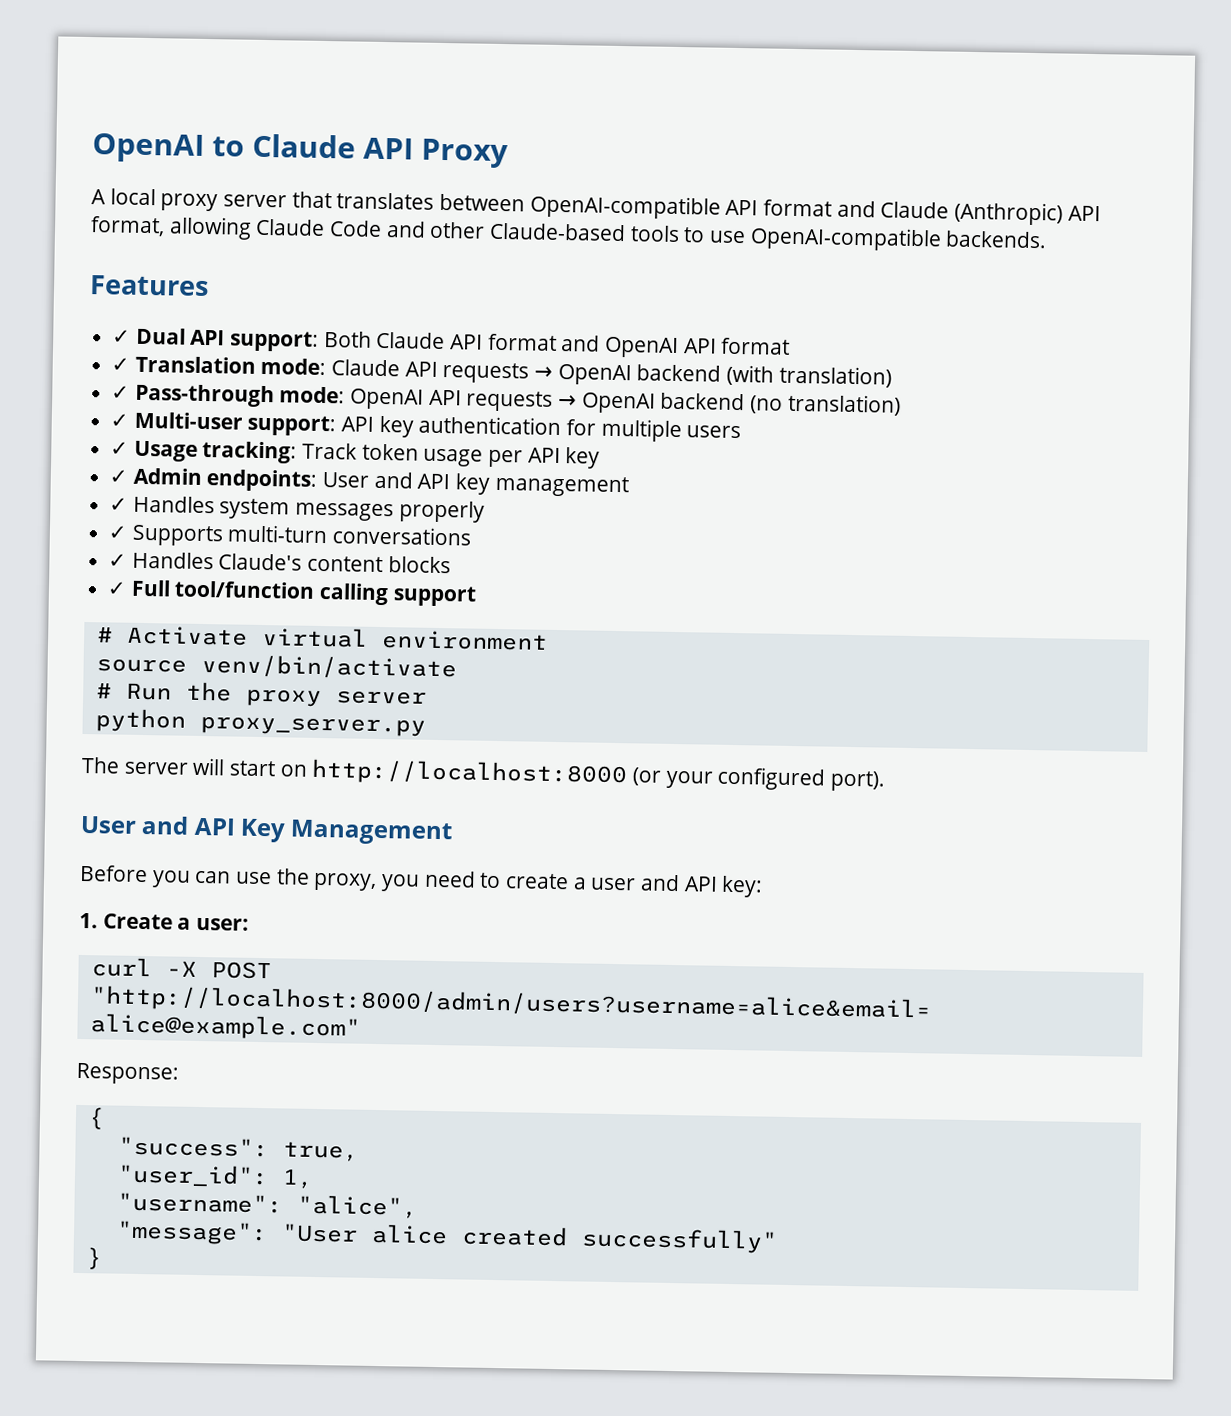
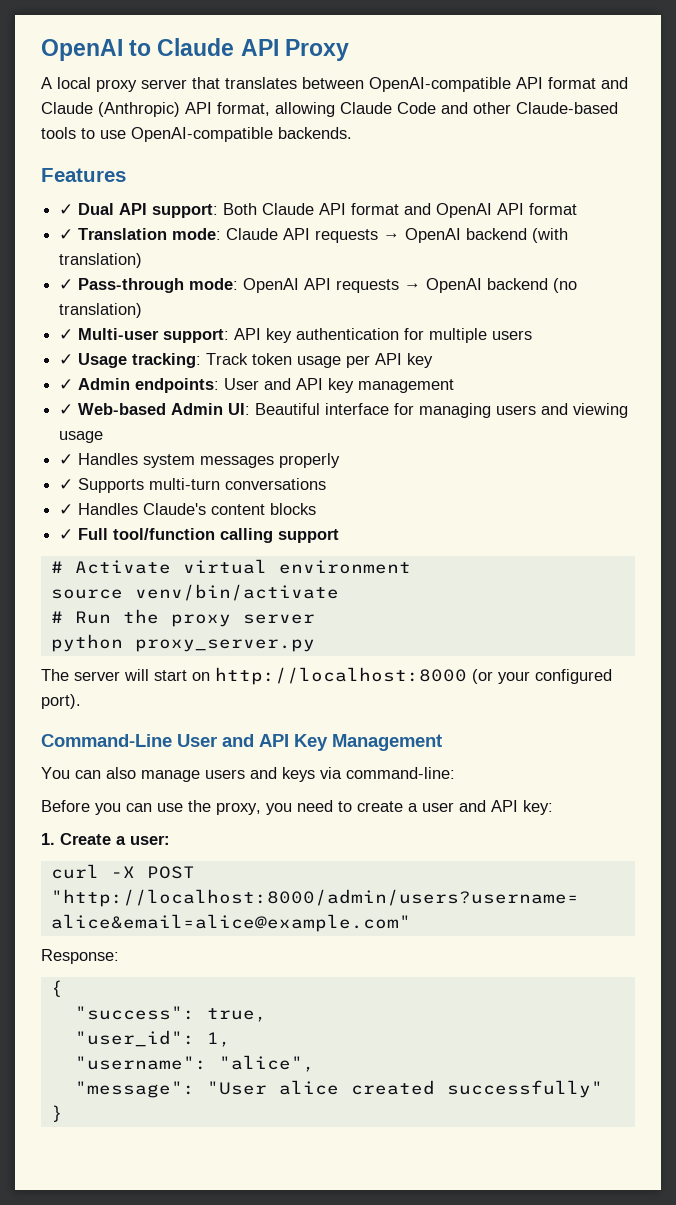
+ ✓ Web-based Admin UI: Beautiful interface for managing users and viewing usage
- User and API Key Management
+ Command-Line User and API Key Management
+ You can also manage users and keys via command-line:

